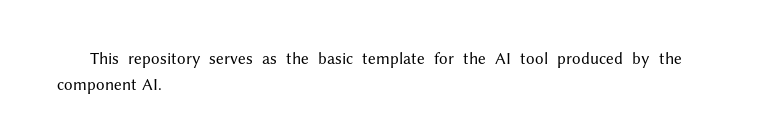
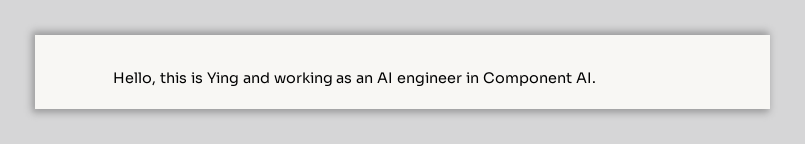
- This repository serves as the basic template for the AI tool produced by the component AI.
+ Hello, this is Ying and working as an AI engineer in Component AI.

